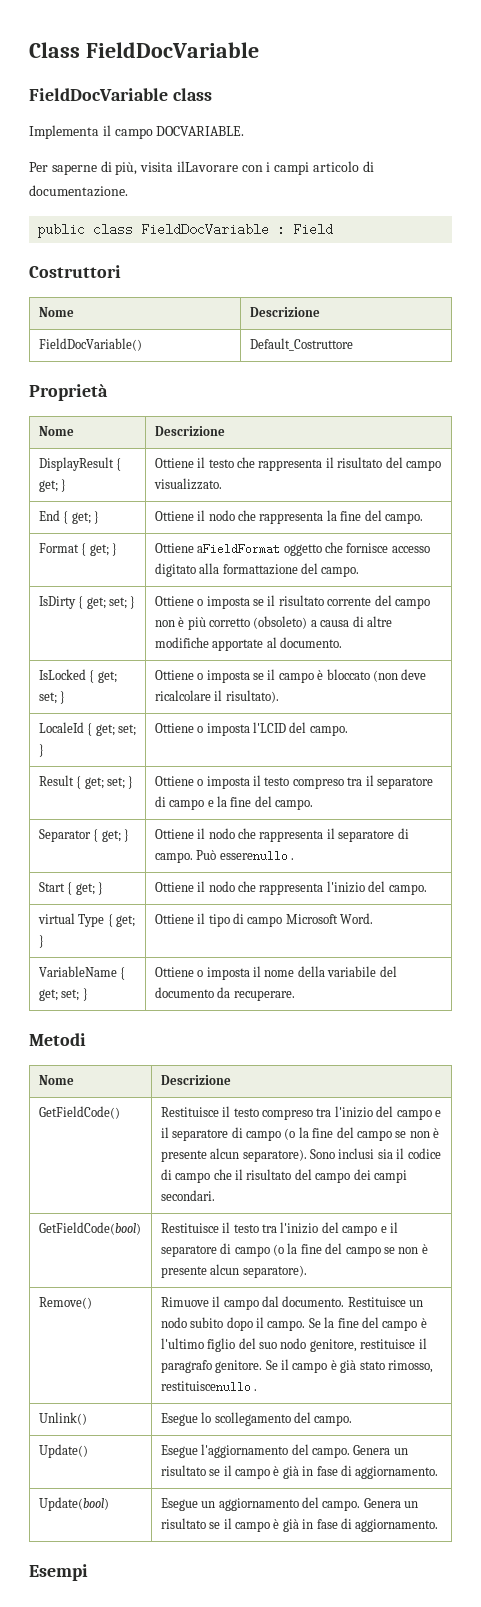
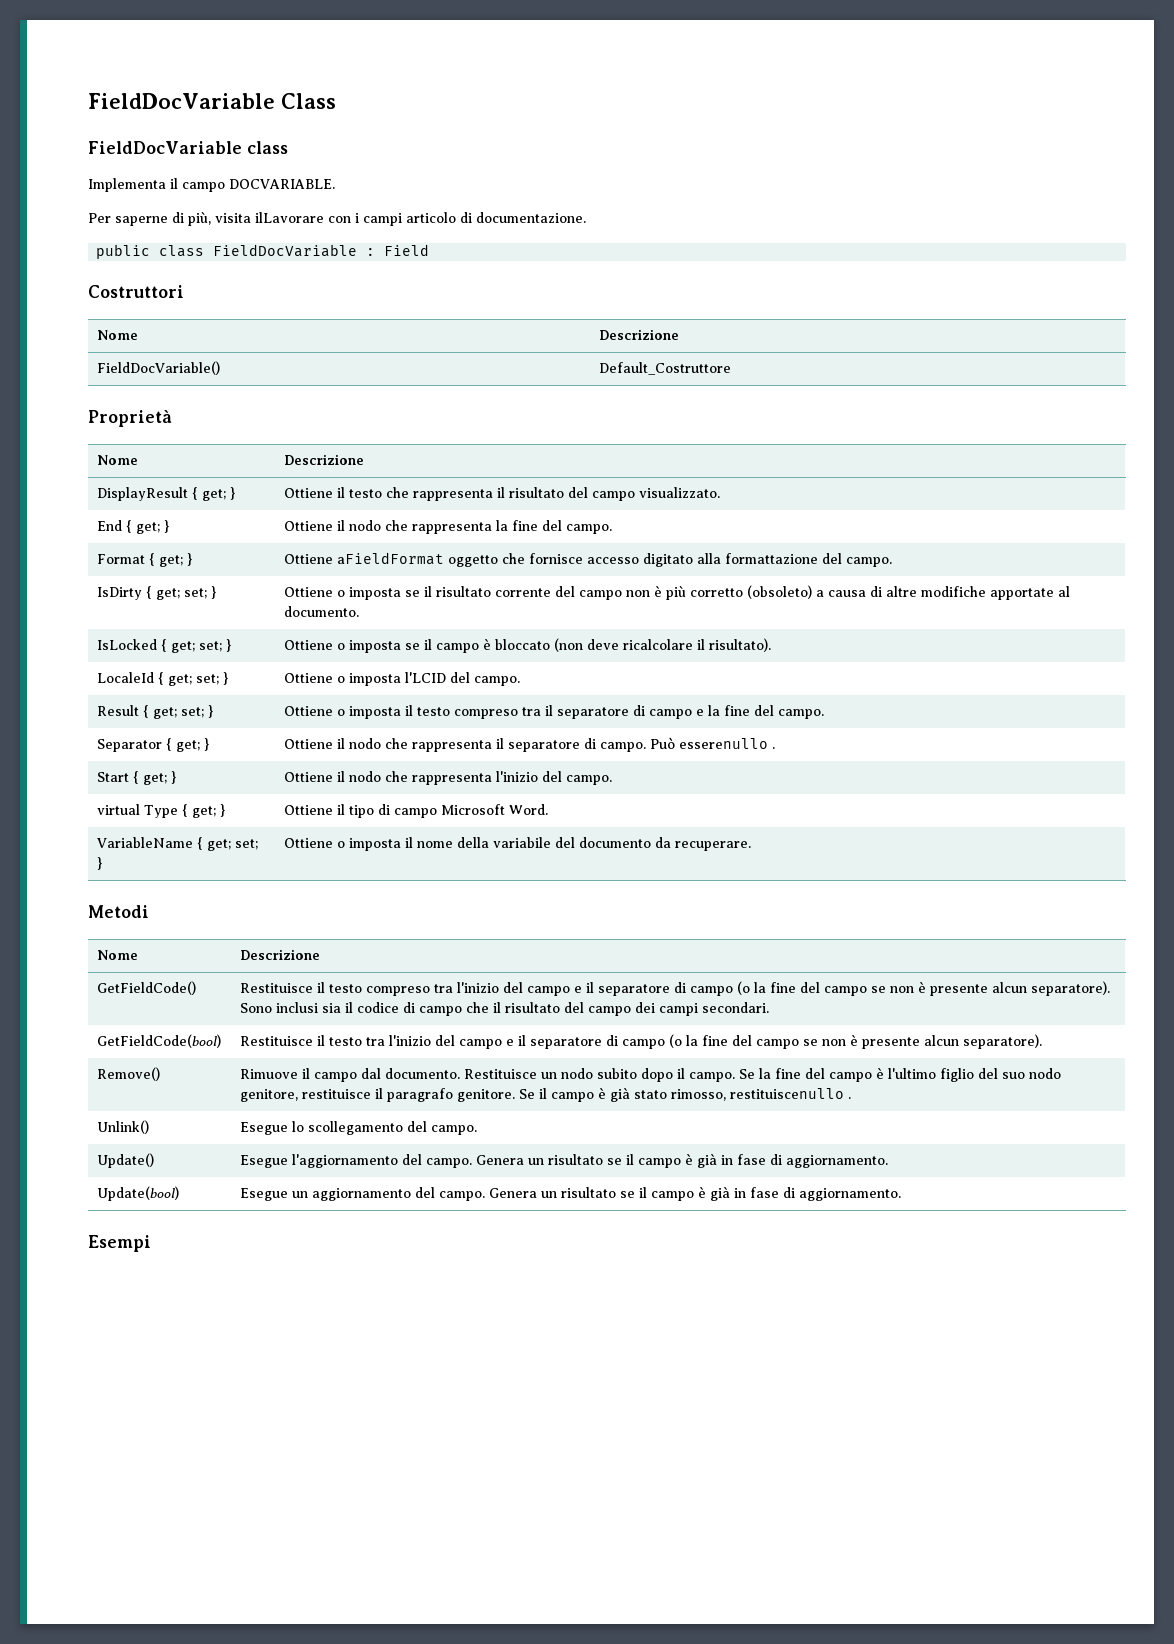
- Class FieldDocVariable
+ FieldDocVariable Class

